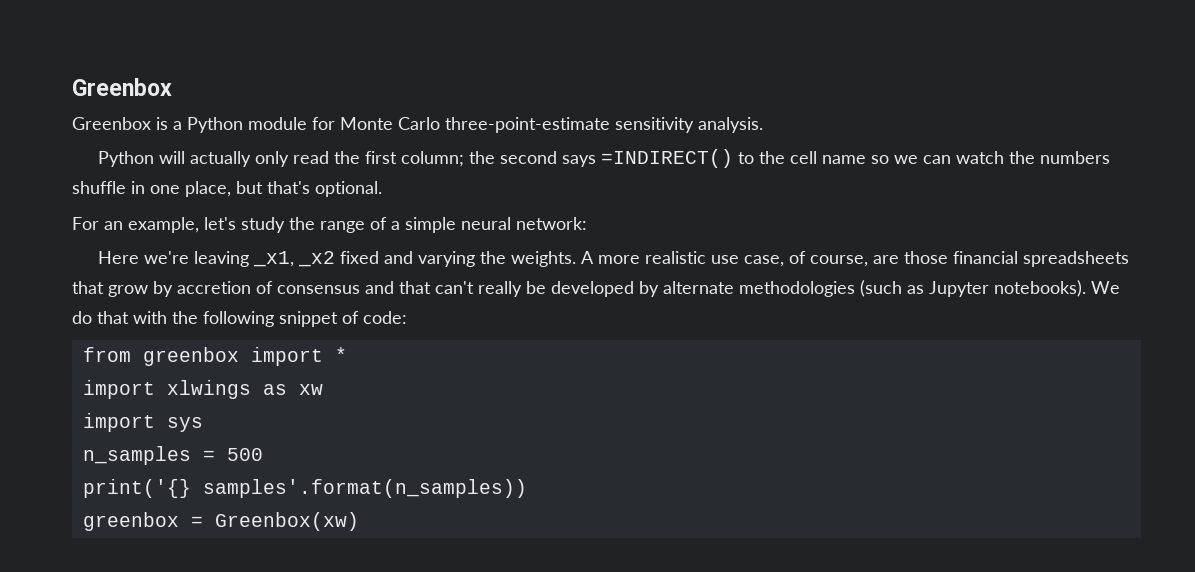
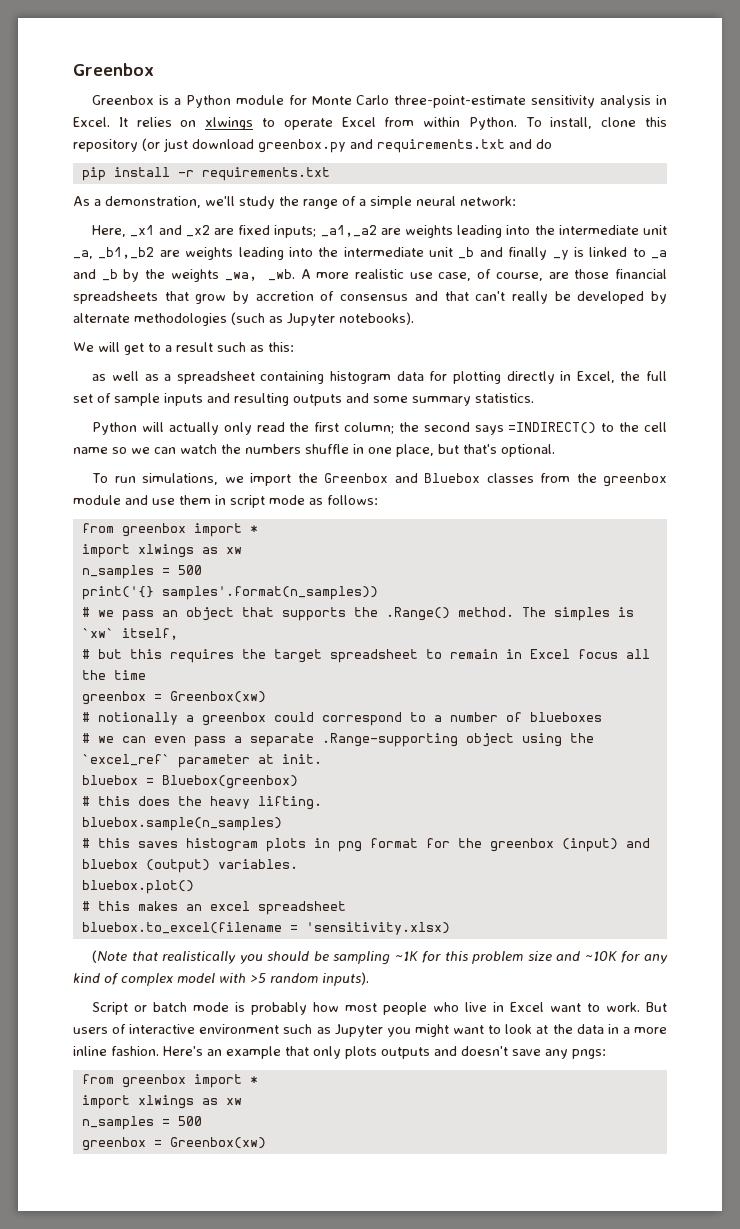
- Greenbox is a Python module for Monte Carlo three-point-estimate sensitivity analysis.
+ Greenbox is a Python module for Monte Carlo three-point-estimate sensitivity analysis in Excel. It relies on xlwings to operate Excel from within Python. To install, clone this repository (or just download greenbox.py and requirements.txt and do
+ pip install -r requirements.txt
+ As a demonstration, we'll study the range of a simple neural network:
+ Here, _x1 and _x2 are fixed inputs; _a1,_a2 are weights leading into the intermediate unit _a, _b1,_b2 are weights leading into the intermediate unit _b and finally _y is linked to _a and _b by the weights _wa, _wb. A more realistic use case, of course, are those financial spreadsheets that grow by accretion of consensus and that can't really be developed by alternate methodologies (such as Jupyter notebooks).
+ We will get to a result such as this:
+ as well as a spreadsheet containing histogram data for plotting directly in Excel, the full set of sample inputs and resulting outputs and some summary statistics.
- For an example, let's study the range of a simple neural network:
- Here we're leaving _x1, _x2 fixed and varying the weights. A more realistic use case, of course, are those financial spreadsheets that grow by accretion of consensus and that can't really be developed by alternate methodologies (such as Jupyter notebooks). We do that with the following snippet of code:
+ To run simulations, we import the Greenbox and Bluebox classes from the greenbox module and use them in script mode as follows:
  from greenbox import *
  import xlwings as xw
- import sys
+ # we pass an object that supports the .Range() method. The simples is `xw` itself,
+ # but this requires the target spreadsheet to remain in Excel focus all the time
+ greenbox = Greenbox(xw)
+ # notionally a greenbox could correspond to a number of blueboxes
+ # we can even pass a separate .Range-supporting object using the `excel_ref` parameter at init.
+ bluebox = Bluebox(greenbox)
+ # this does the heavy lifting.
+ bluebox.sample(n_samples)
+ # this saves histogram plots in png format for the greenbox (input) and bluebox (output) variables.
+ bluebox.plot()
+ # this makes an excel spreadsheet
+ bluebox.to_excel(filename = 'sensitivity.xlsx)
+ (Note that realistically you should be sampling ~1K for this problem size and ~10K for any kind of complex model with >5 random inputs).
+ Script or batch mode is probably how most people who live in Excel want to work. But users of interactive environment such as Jupyter you might want to look at the data in a more inline fashion. Here's an example that only plots outputs and doesn't save any pngs:
+ from greenbox import *
+ import xlwings as xw
+ n_samples = 500

